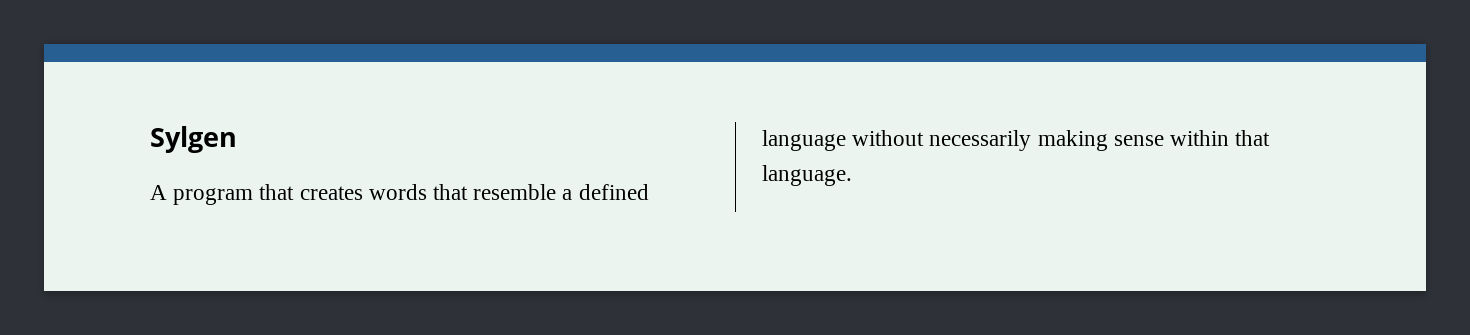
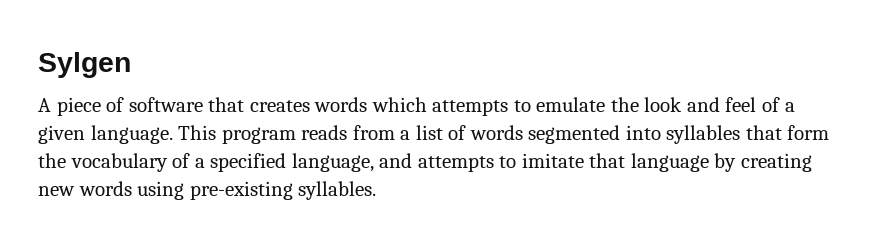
- A program that creates words that resemble a defined language without necessarily making sense within that language.
+ A piece of software that creates words which attempts to emulate the look and feel of a given language. This program reads from a list of words segmented into syllables that form the vocabulary of a specified language, and attempts to imitate that language by creating new words using pre-existing syllables.

